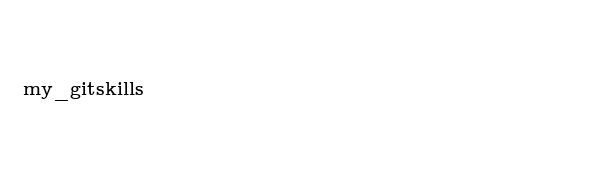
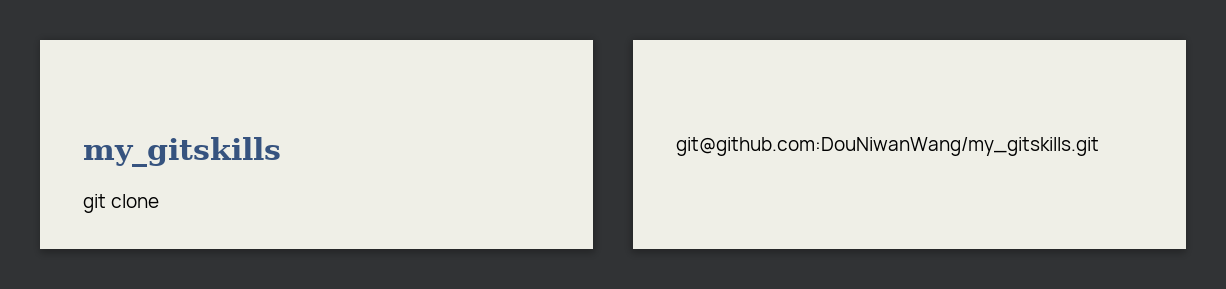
+ git clone git@github.com:DouNiwanWang/my_gitskills.git

